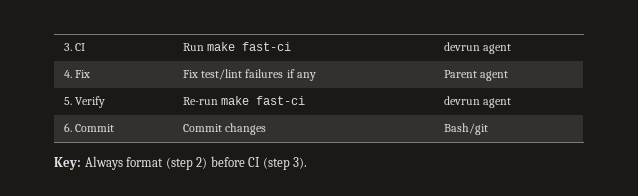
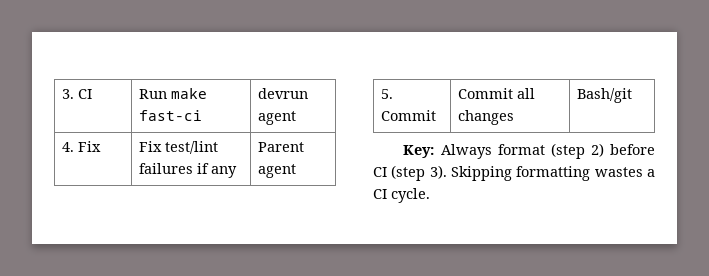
- 5. Verify | Re-run make fast-ci | devrun agent
- 6. Commit | Commit changes | Bash/git
+ 5. Commit | Commit all changes | Bash/git
+ Skipping formatting wastes a CI cycle.

